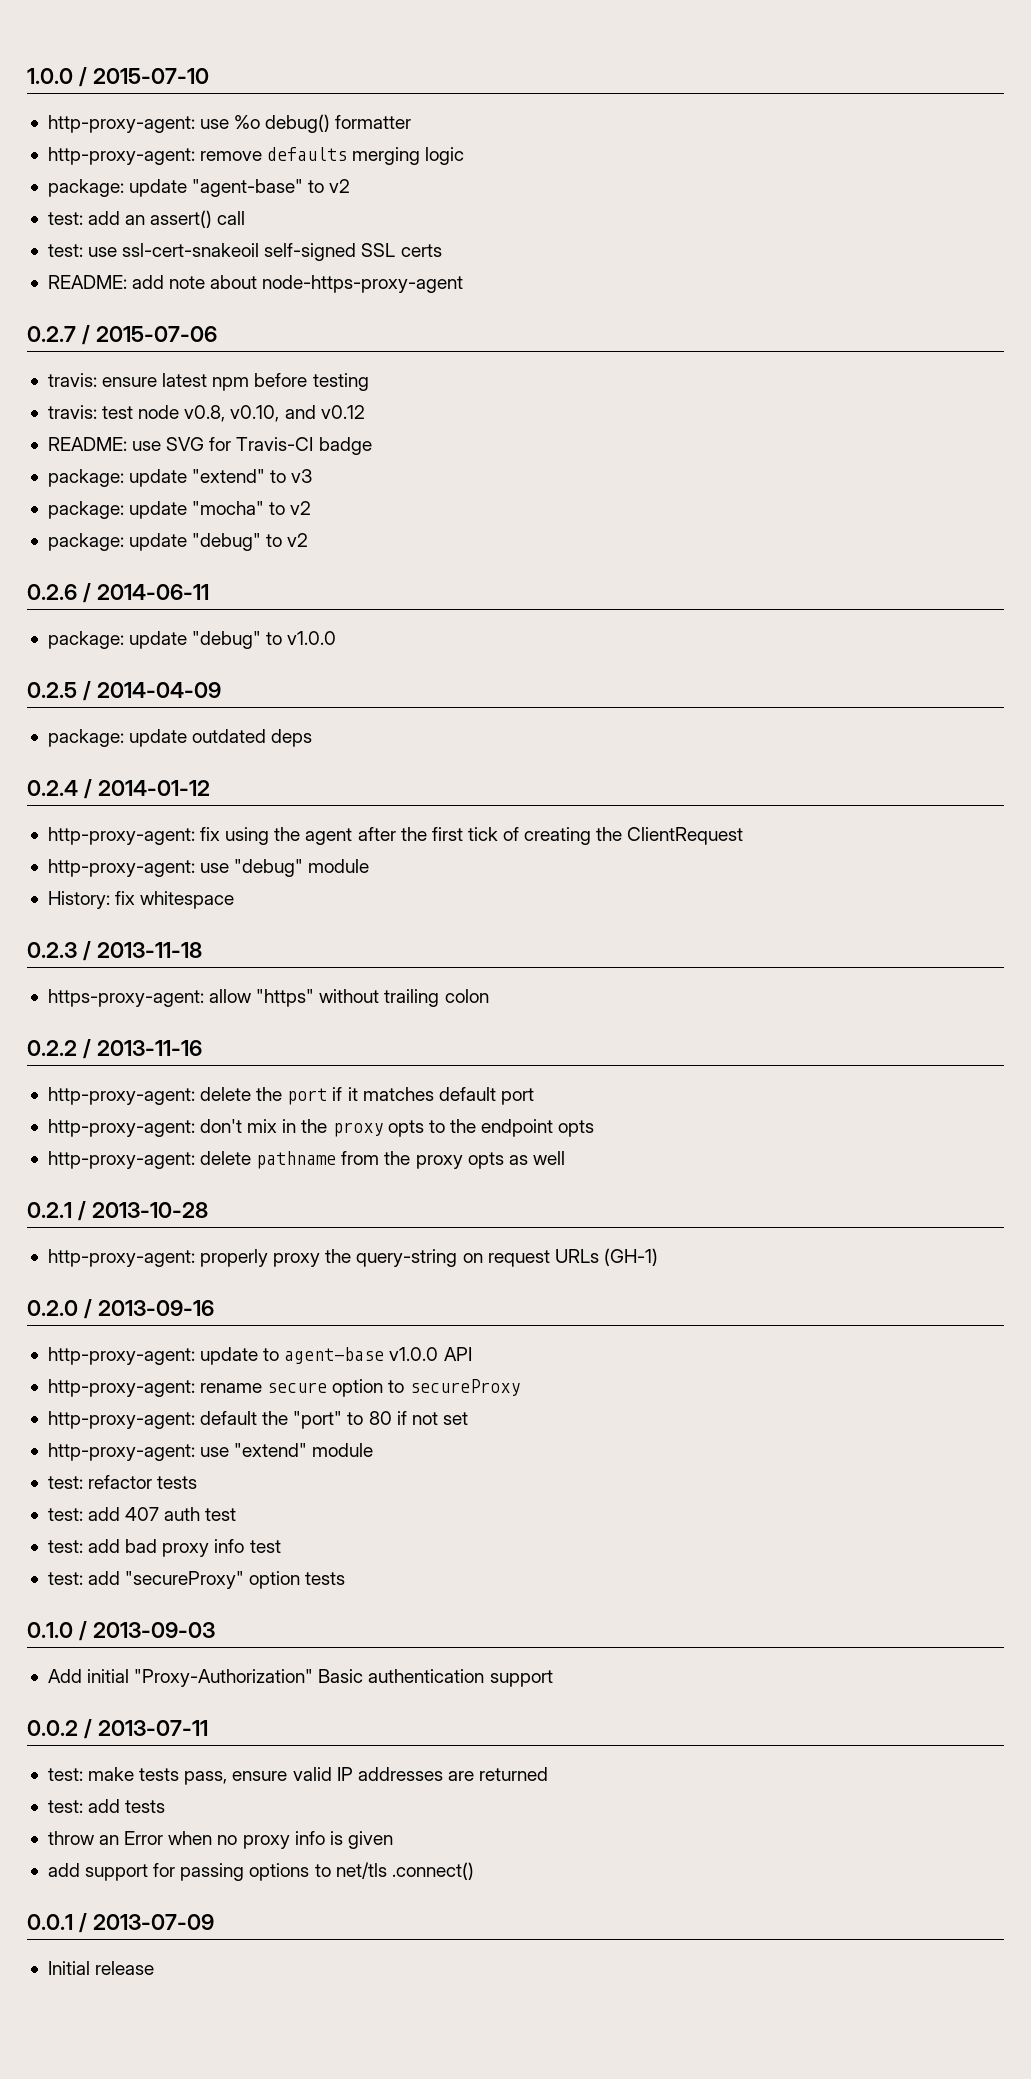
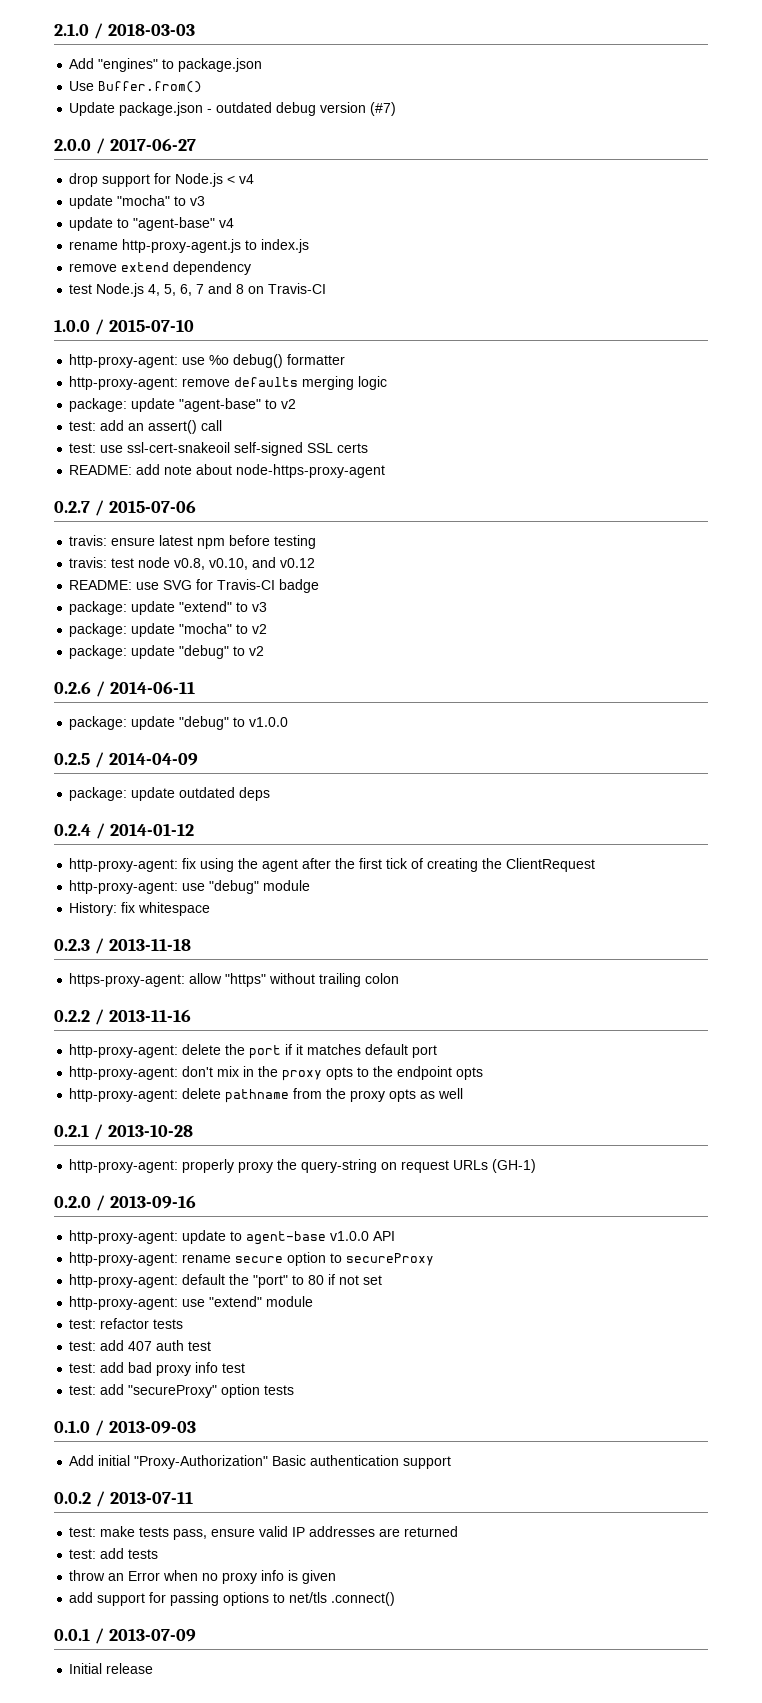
+ 2.1.0 / 2018-03-03
+ Add "engines" to package.json
+ Use Buffer.from()
+ Update package.json - outdated debug version (#7)
+ 2.0.0 / 2017-06-27
+ drop support for Node.js < v4
+ update "mocha" to v3
+ update to "agent-base" v4
+ rename http-proxy-agent.js to index.js
+ remove extend dependency
+ test Node.js 4, 5, 6, 7 and 8 on Travis-CI

